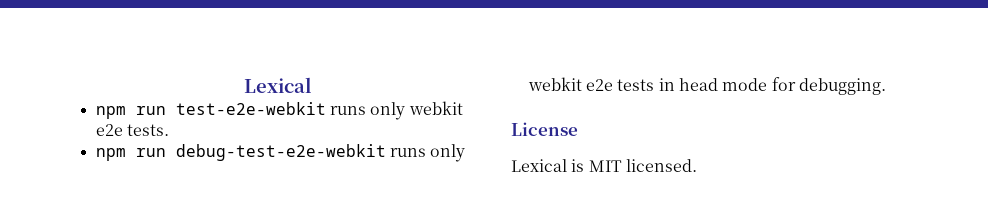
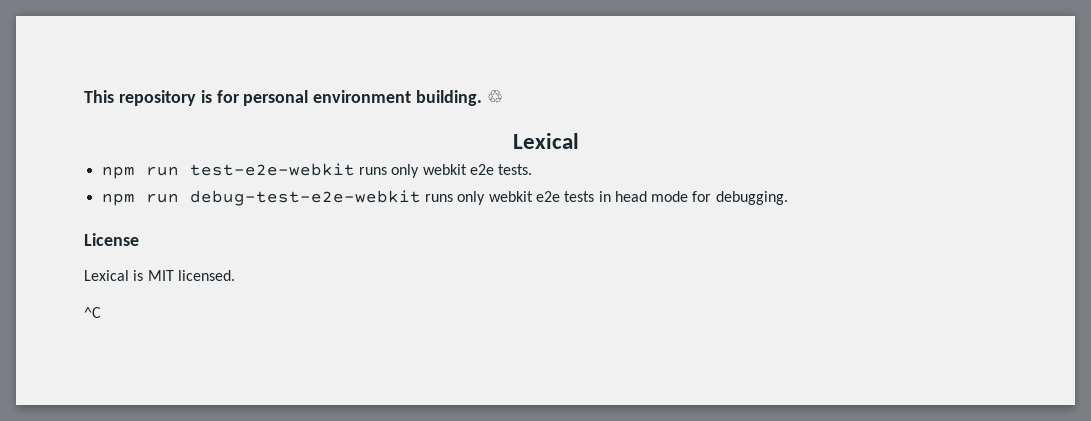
+ This repository is for personal environment building. ♲
+ ^C

